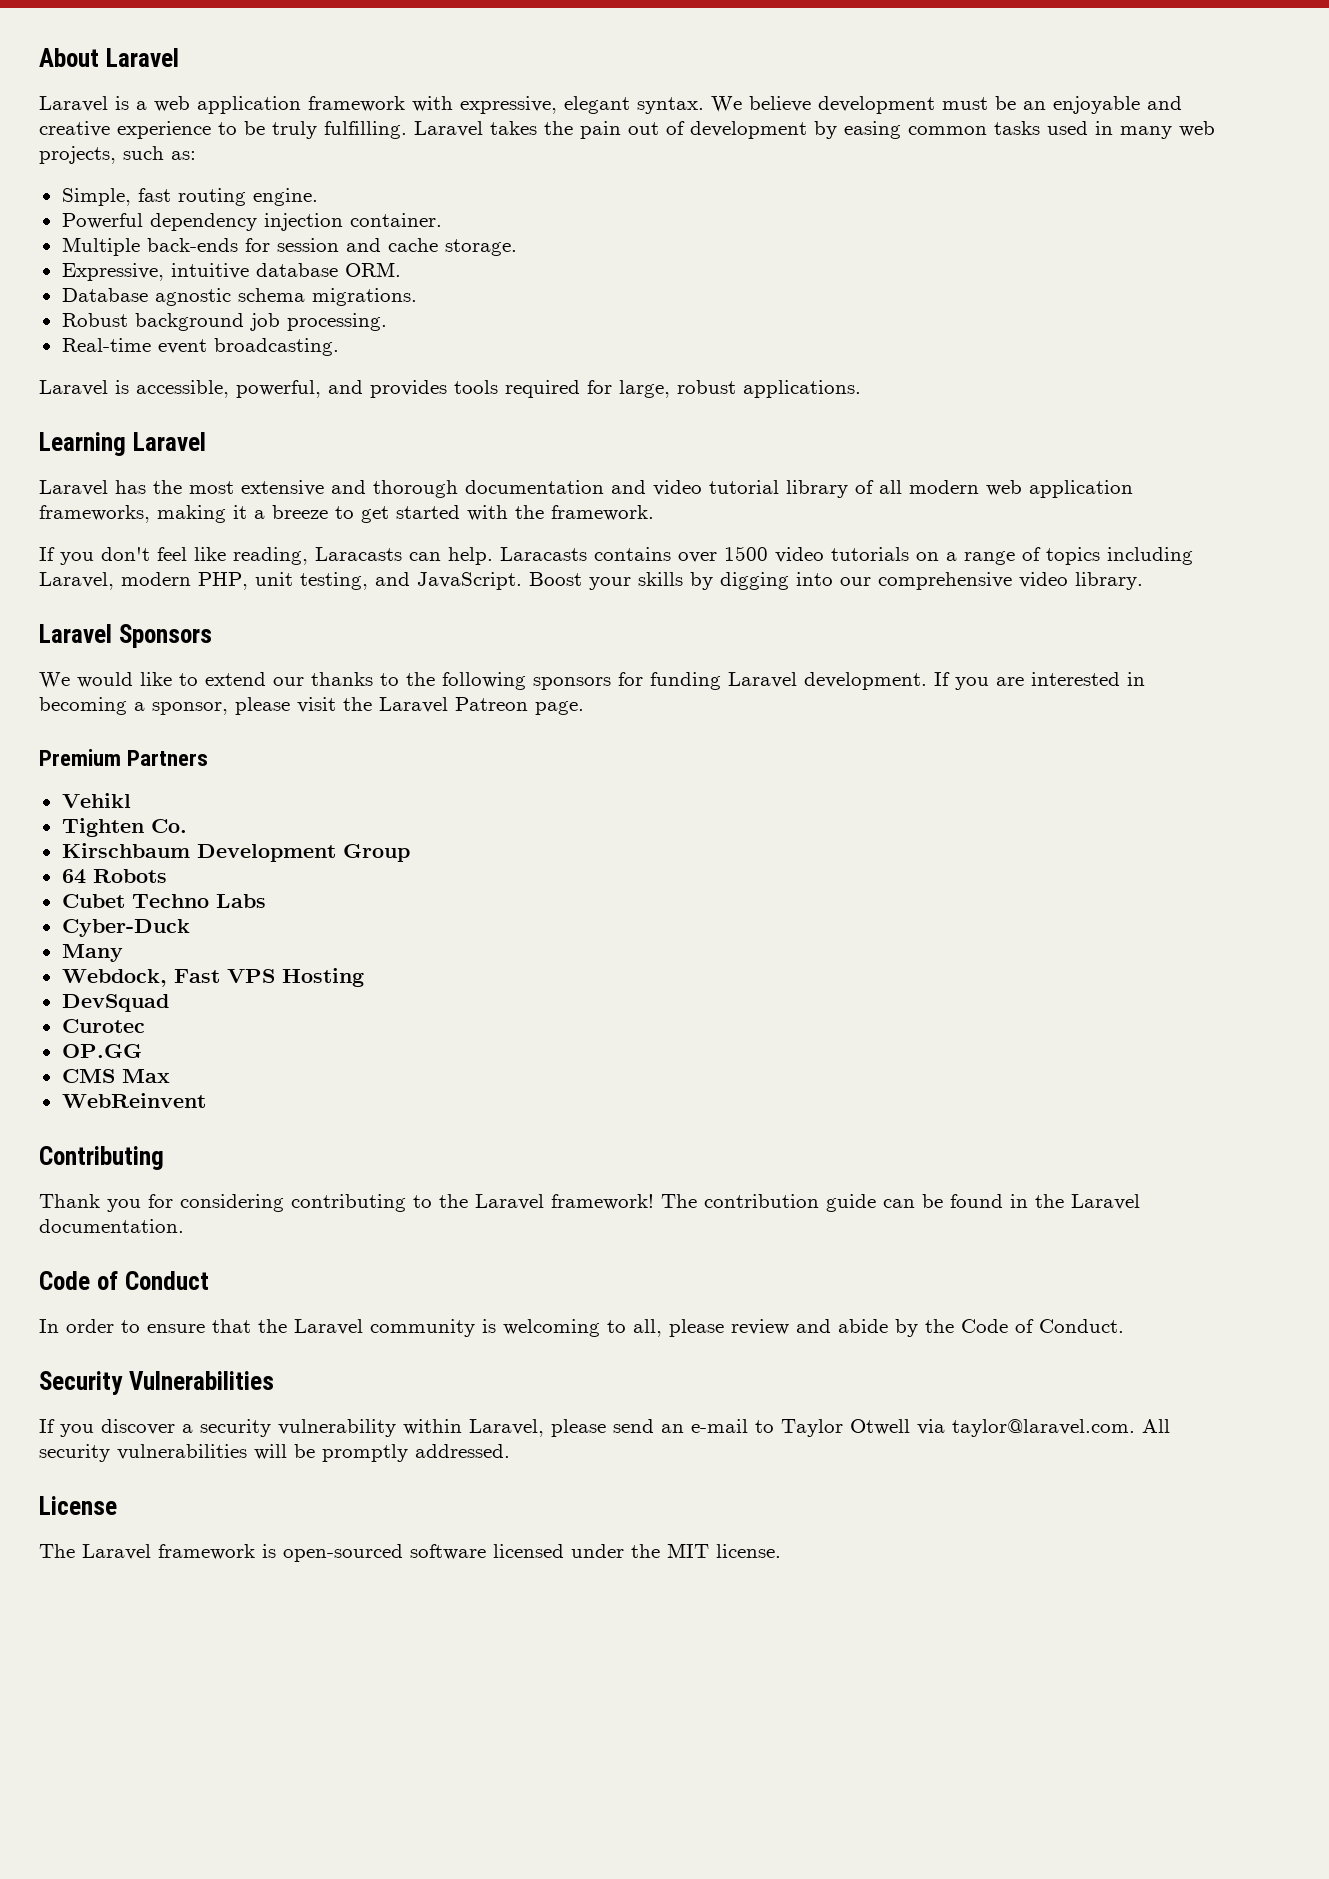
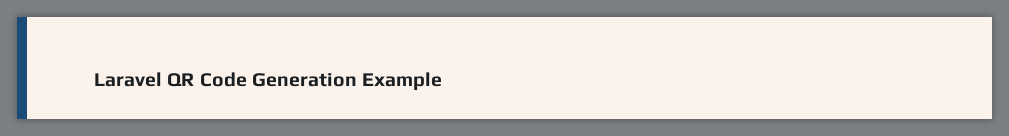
- About Laravel
- Laravel is a web application framework with expressive, elegant syntax. We believe development must be an enjoyable and creative experience to be truly fulfilling. Laravel takes the pain out of development by easing common tasks used in many web projects, such as:
- Simple, fast routing engine.
- Powerful dependency injection container.
- Multiple back-ends for session and cache storage.
- Expressive, intuitive database ORM.
- Database agnostic schema migrations.
- Robust background job processing.
- Real-time event broadcasting.
- Laravel is accessible, powerful, and provides tools required for large, robust applications.
- Learning Laravel
- Laravel has the most extensive and thorough documentation and video tutorial library of all modern web application frameworks, making it a breeze to get started with the framework.
- If you don't feel like reading, Laracasts can help. Laracasts contains over 1500 video tutorials on a range of topics including Laravel, modern PHP, unit testing, and JavaScript. Boost your skills by digging into our comprehensive video library.
- Laravel Sponsors
- We would like to extend our thanks to the following sponsors for funding Laravel development. If you are interested in becoming a sponsor, please visit the Laravel Patreon page.
- Premium Partners
- Vehikl
- Tighten Co.
- Kirschbaum Development Group
- 64 Robots
- Cubet Techno Labs
- Cyber-Duck
- Many
- Webdock, Fast VPS Hosting
- DevSquad
- Curotec
- OP.GG
- CMS Max
- WebReinvent
- Contributing
- Thank you for considering contributing to the Laravel framework! The contribution guide can be found in the Laravel documentation.
- Code of Conduct
- In order to ensure that the Laravel community is welcoming to all, please review and abide by the Code of Conduct.
- Security Vulnerabilities
- If you discover a security vulnerability within Laravel, please send an e-mail to Taylor Otwell via taylor@laravel.com. All security vulnerabilities will be promptly addressed.
- License
- The Laravel framework is open-sourced software licensed under the MIT license.
+ Laravel QR Code Generation Example

